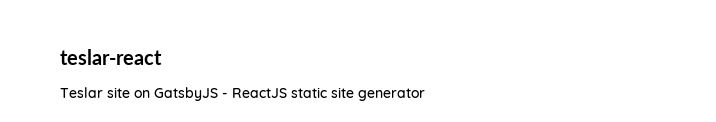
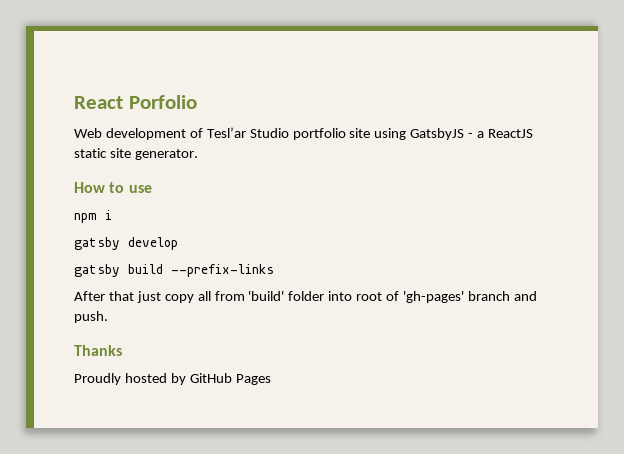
- teslar-react
- Teslar site on GatsbyJS - ReactJS static site generator
+ React Porfolio
+ Web development of Теsl’ar Studio portfolio site using GatsbyJS - a ReactJS static site generator.
+ How to use
+ npm i
+ gatsby develop
+ gatsby build --prefix-links
+ After that just copy all from 'build' folder into root of 'gh-pages' branch and push.
+ Thanks
+ Proudly hosted by GitHub Pages

